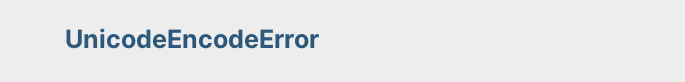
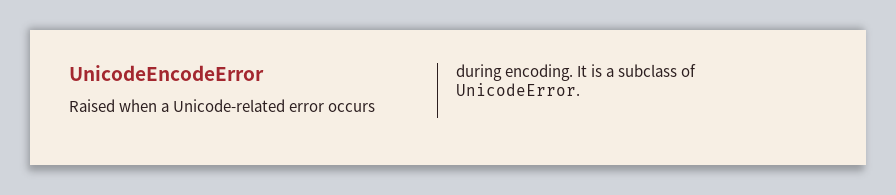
+ Raised when a Unicode-related error occurs during encoding. It is a subclass of UnicodeError.

